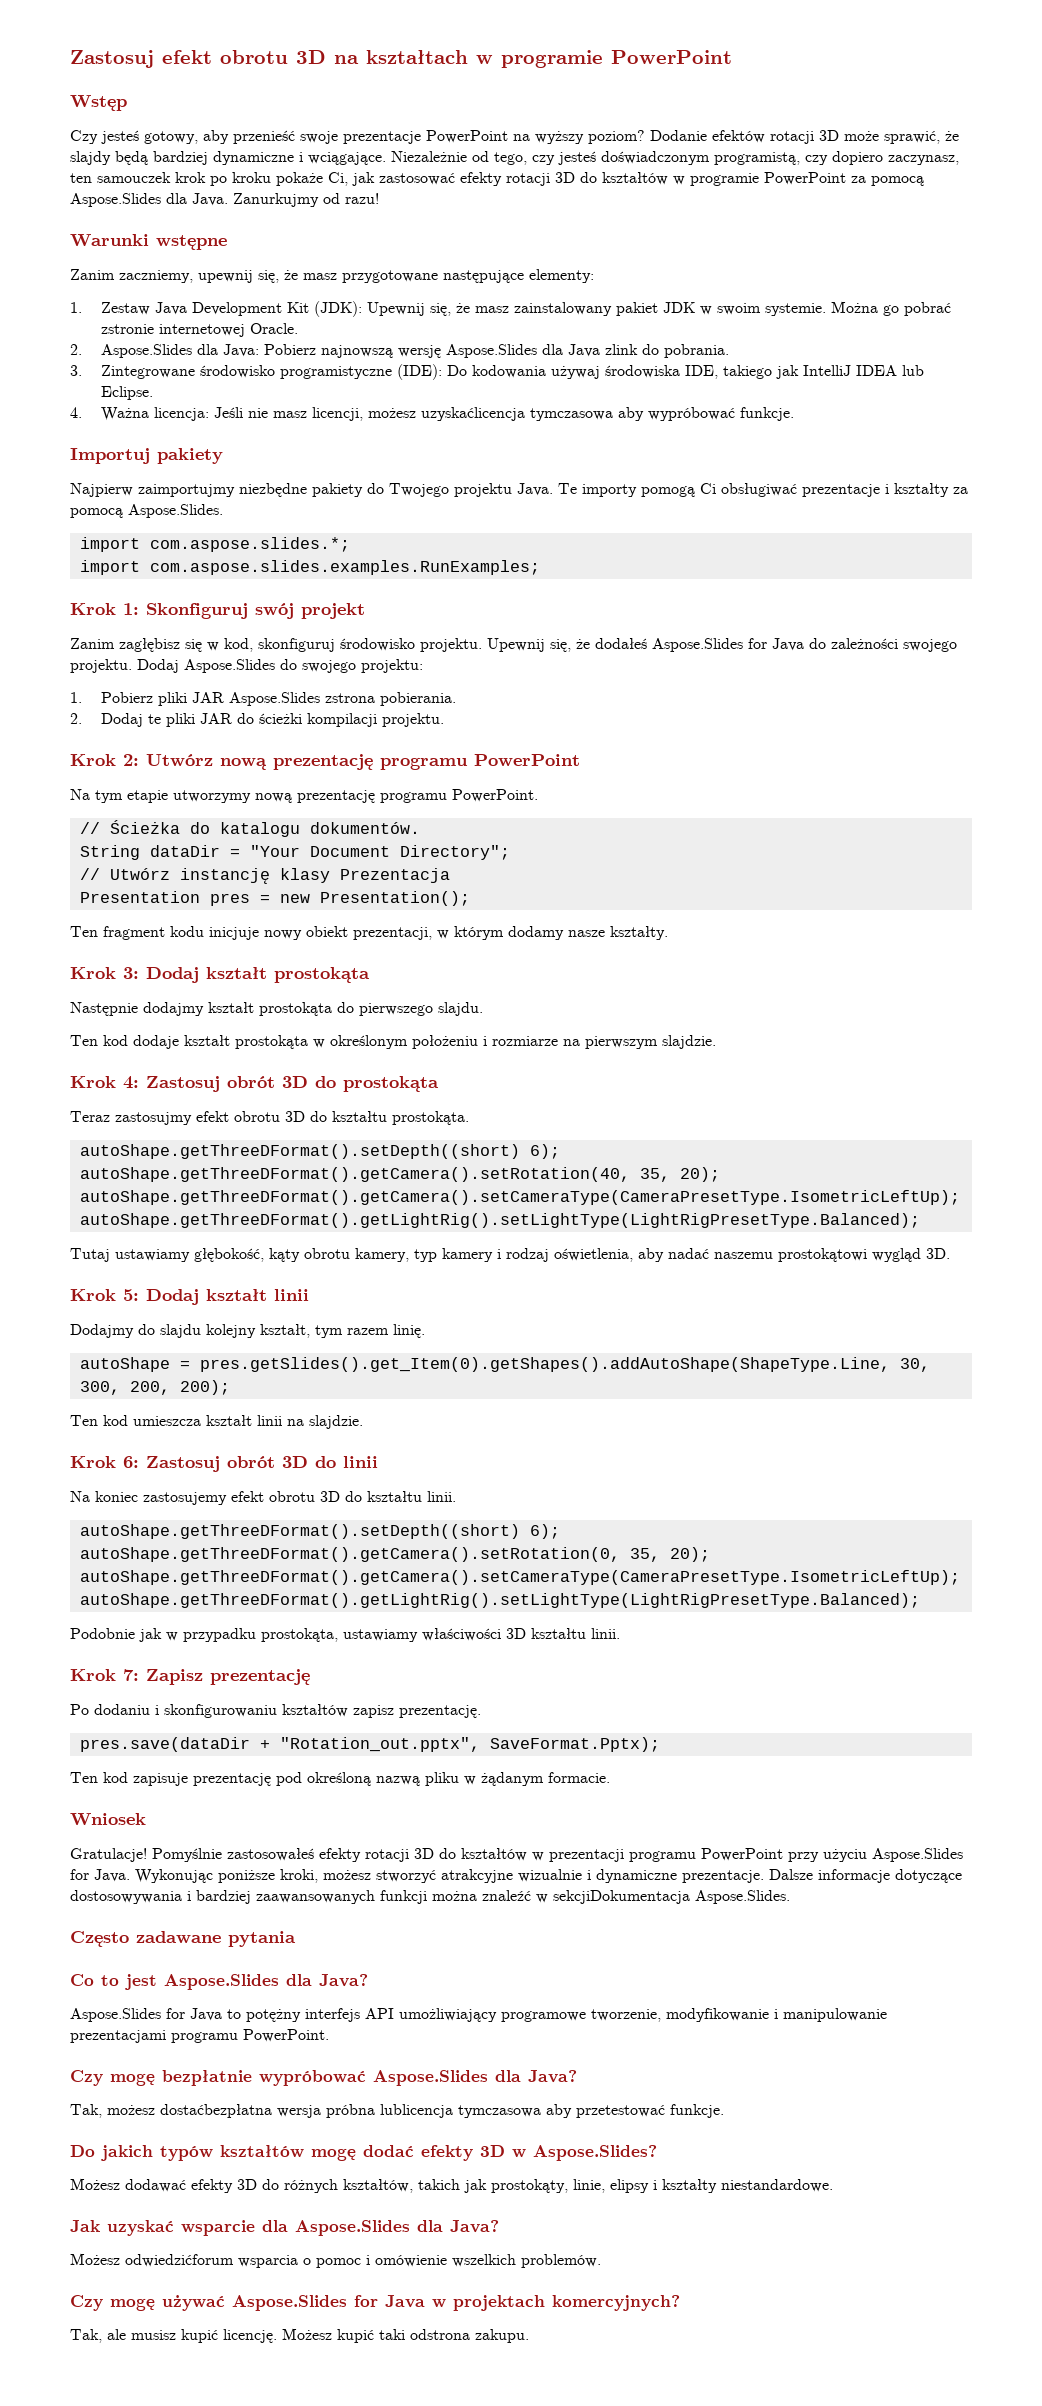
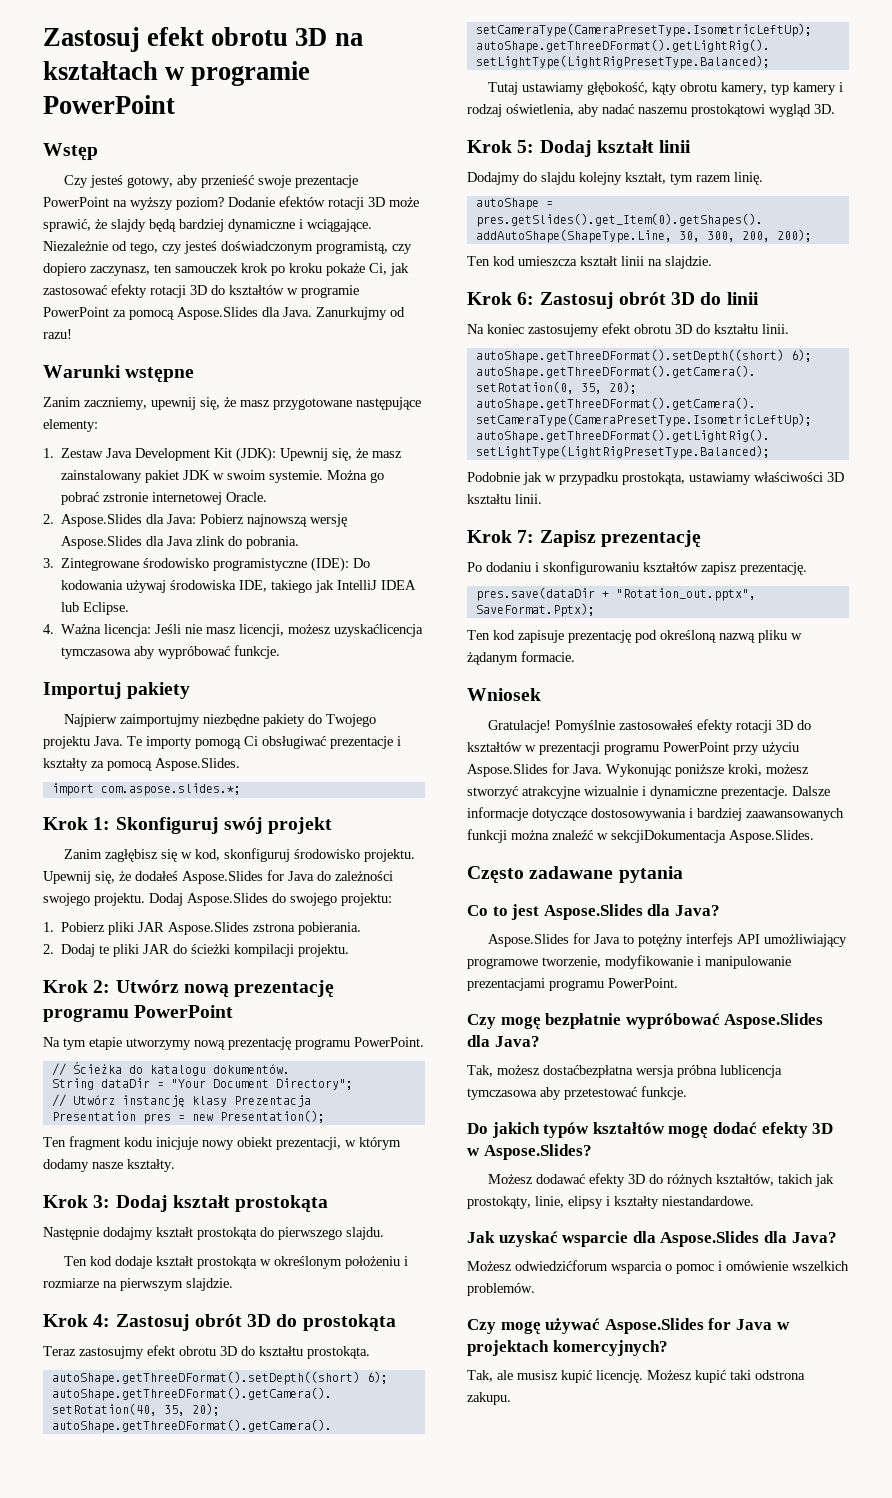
- import com.aspose.slides.examples.RunExamples;

